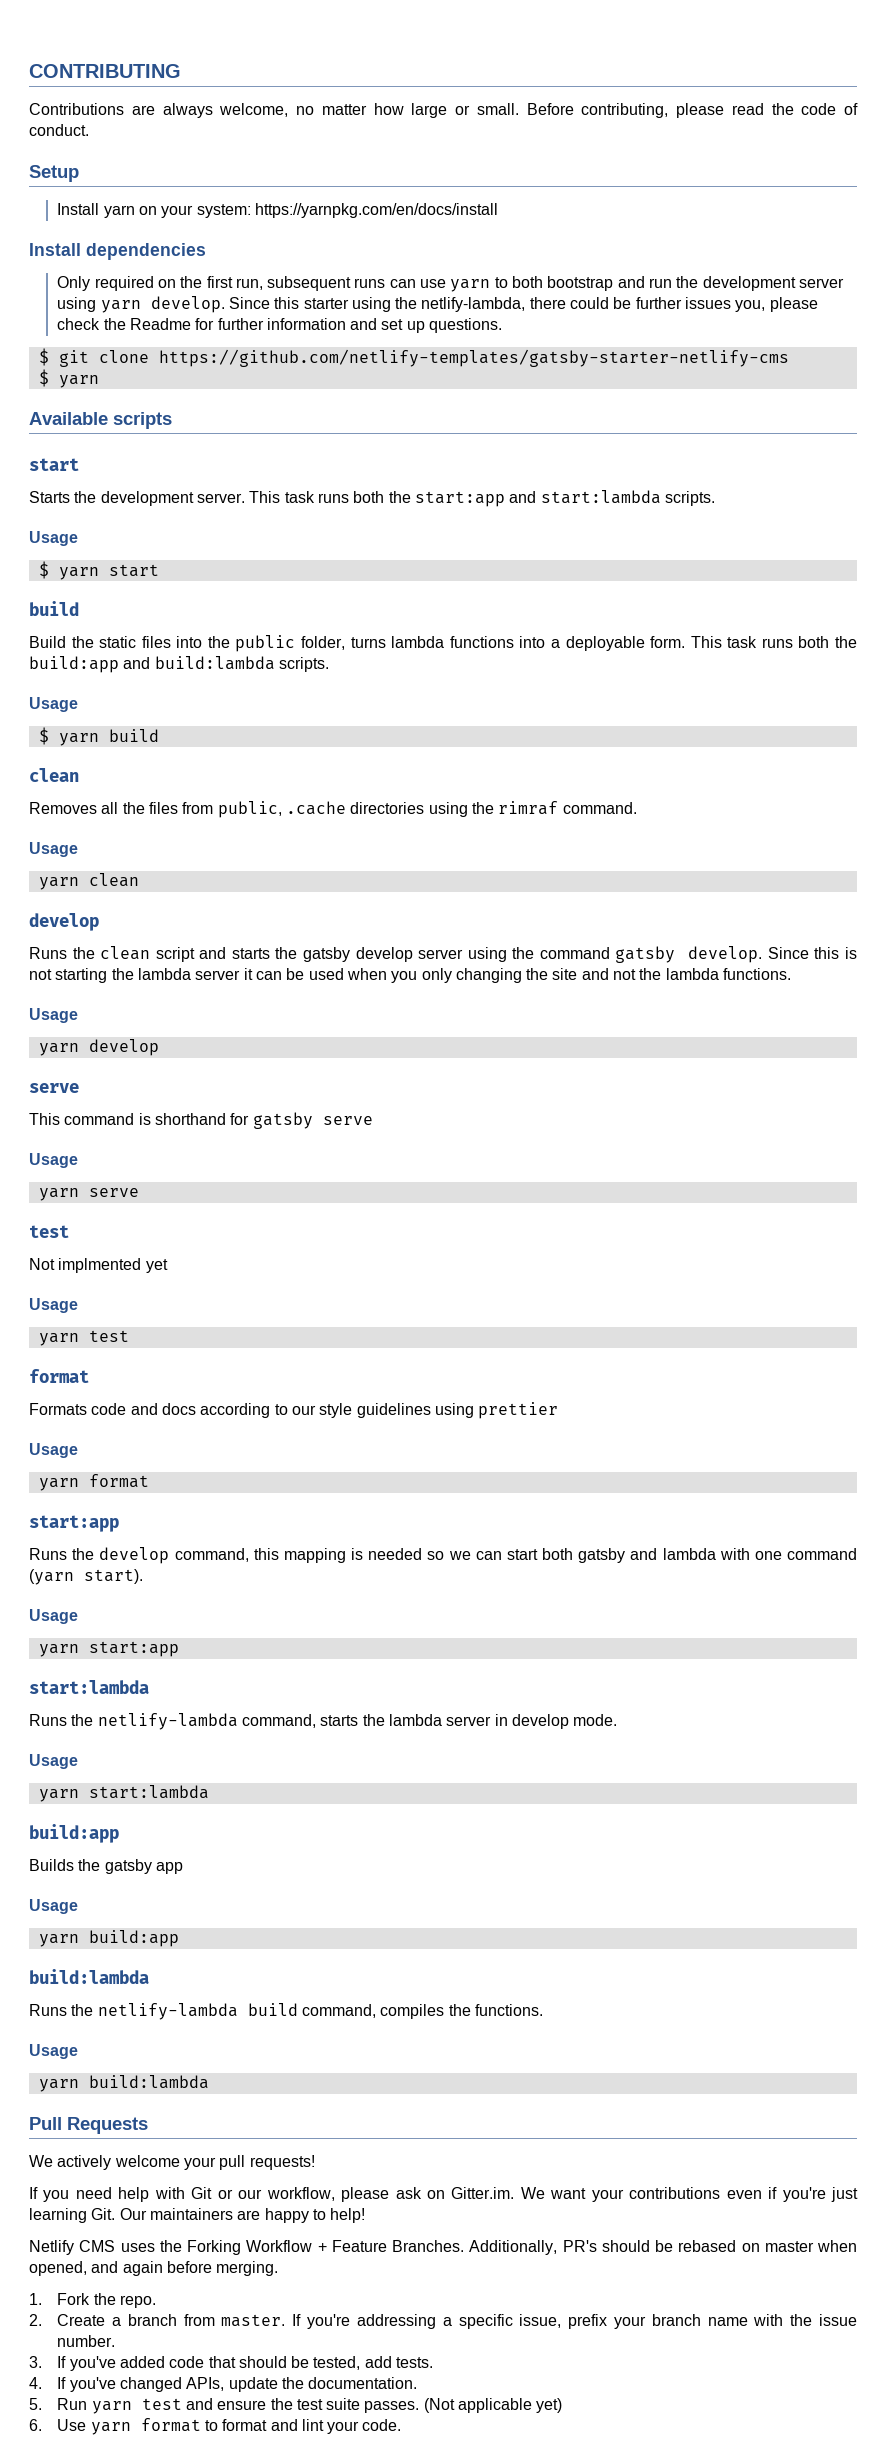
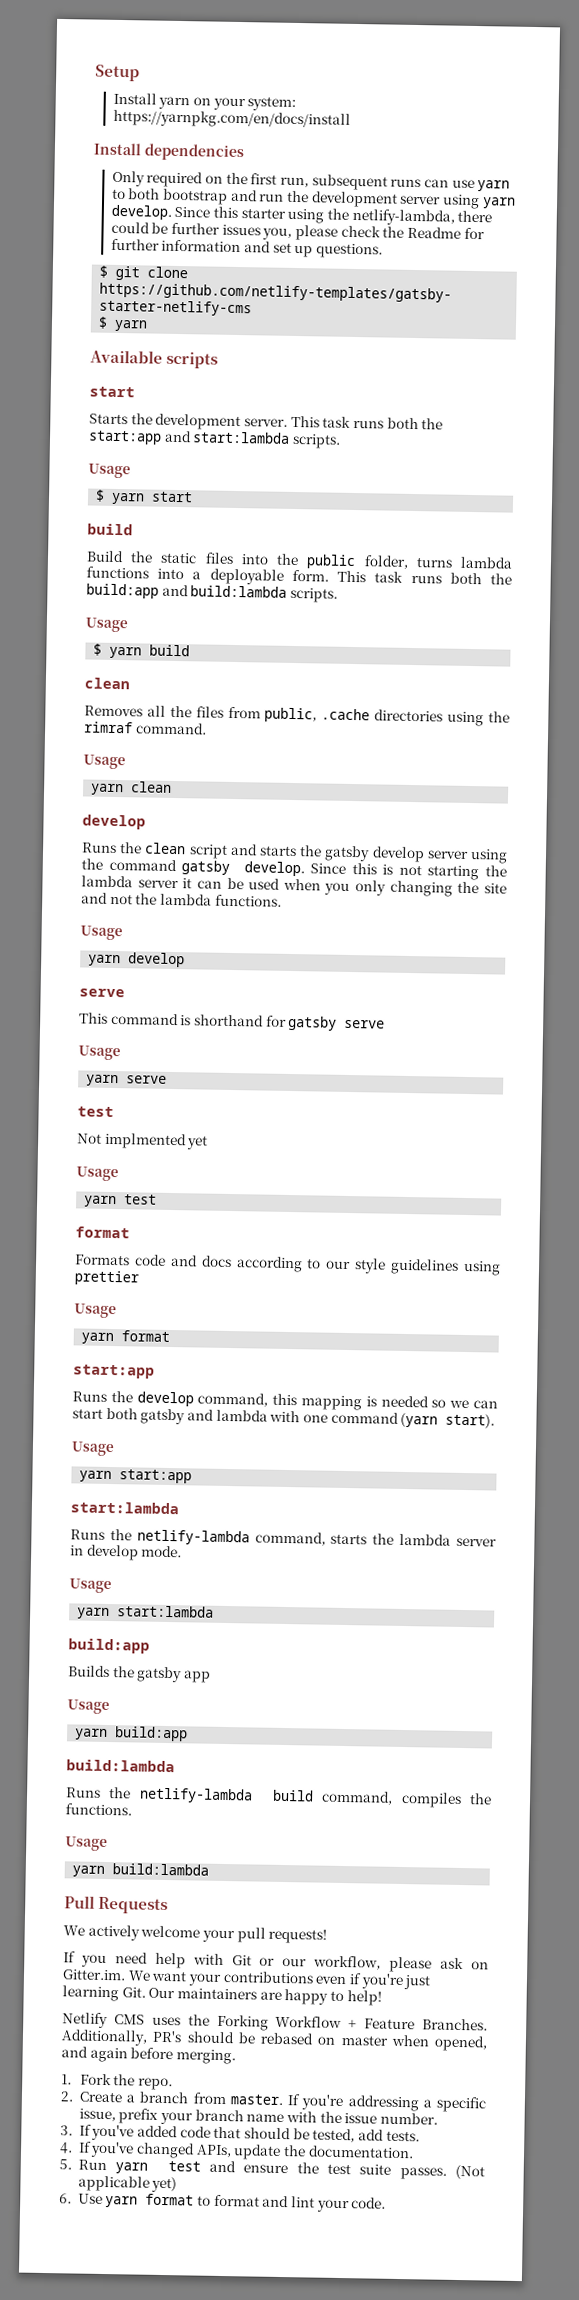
- CONTRIBUTING
- Contributions are always welcome, no matter how large or small. Before contributing, please read the code of conduct.

